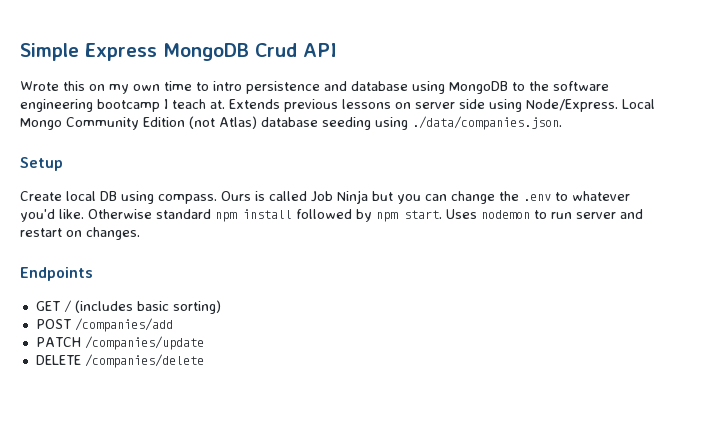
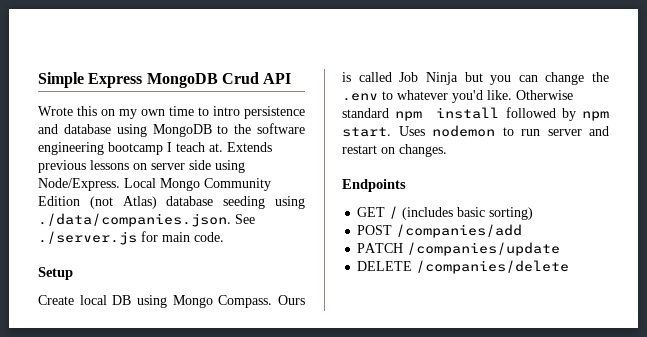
- Local Mongo Community Edition (not Atlas) database seeding using ./data/companies.json.
+ Local Mongo Community Edition (not Atlas) database seeding using ./data/companies.json. See ./server.js for main code.
- Create local DB using compass.
+ Create local DB using Mongo Compass.

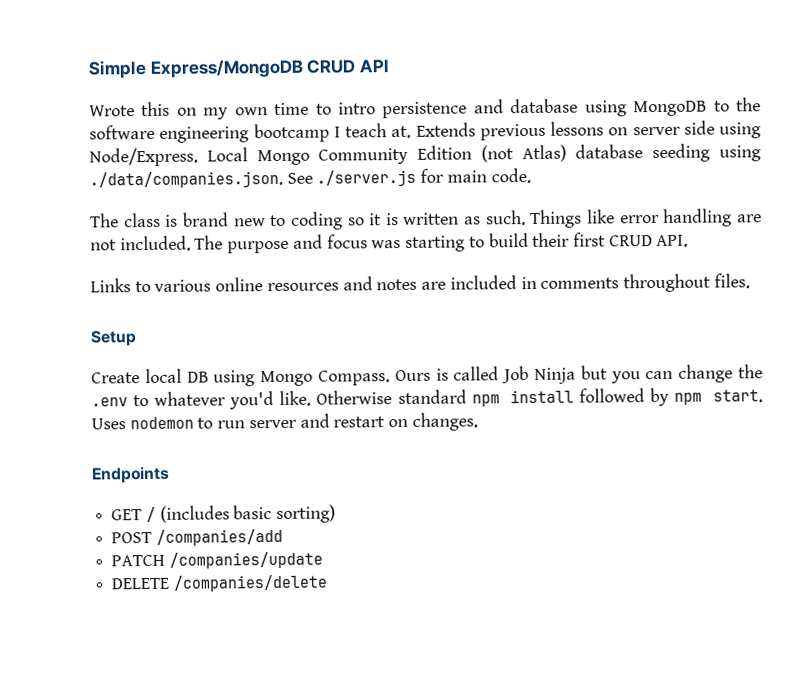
- Simple Express MongoDB Crud API
+ Simple Express/MongoDB CRUD API
+ The class is brand new to coding so it is written as such. Things like error handling are not included. The purpose and focus was starting to build their first CRUD API.
+ Links to various online resources and notes are included in comments throughout files.

